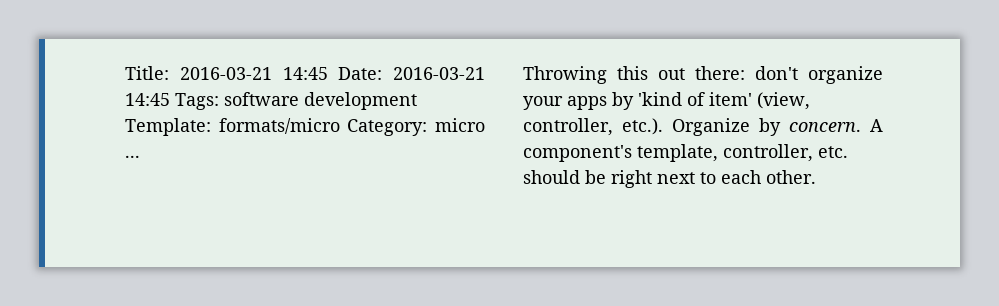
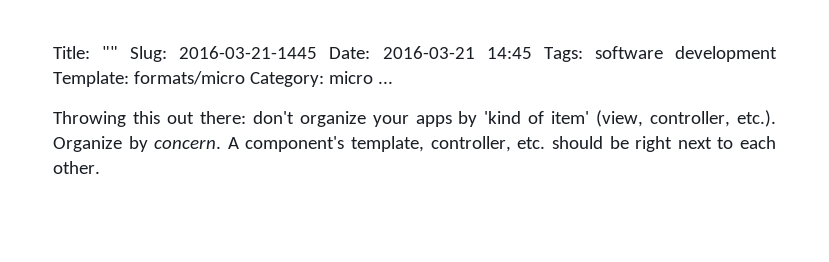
- Title: 2016-03-21 14:45 Date: 2016-03-21 14:45 Tags: software development Template: formats/micro Category: micro ...
+ Title: "" Slug: 2016-03-21-1445 Date: 2016-03-21 14:45 Tags: software development Template: formats/micro Category: micro ...

